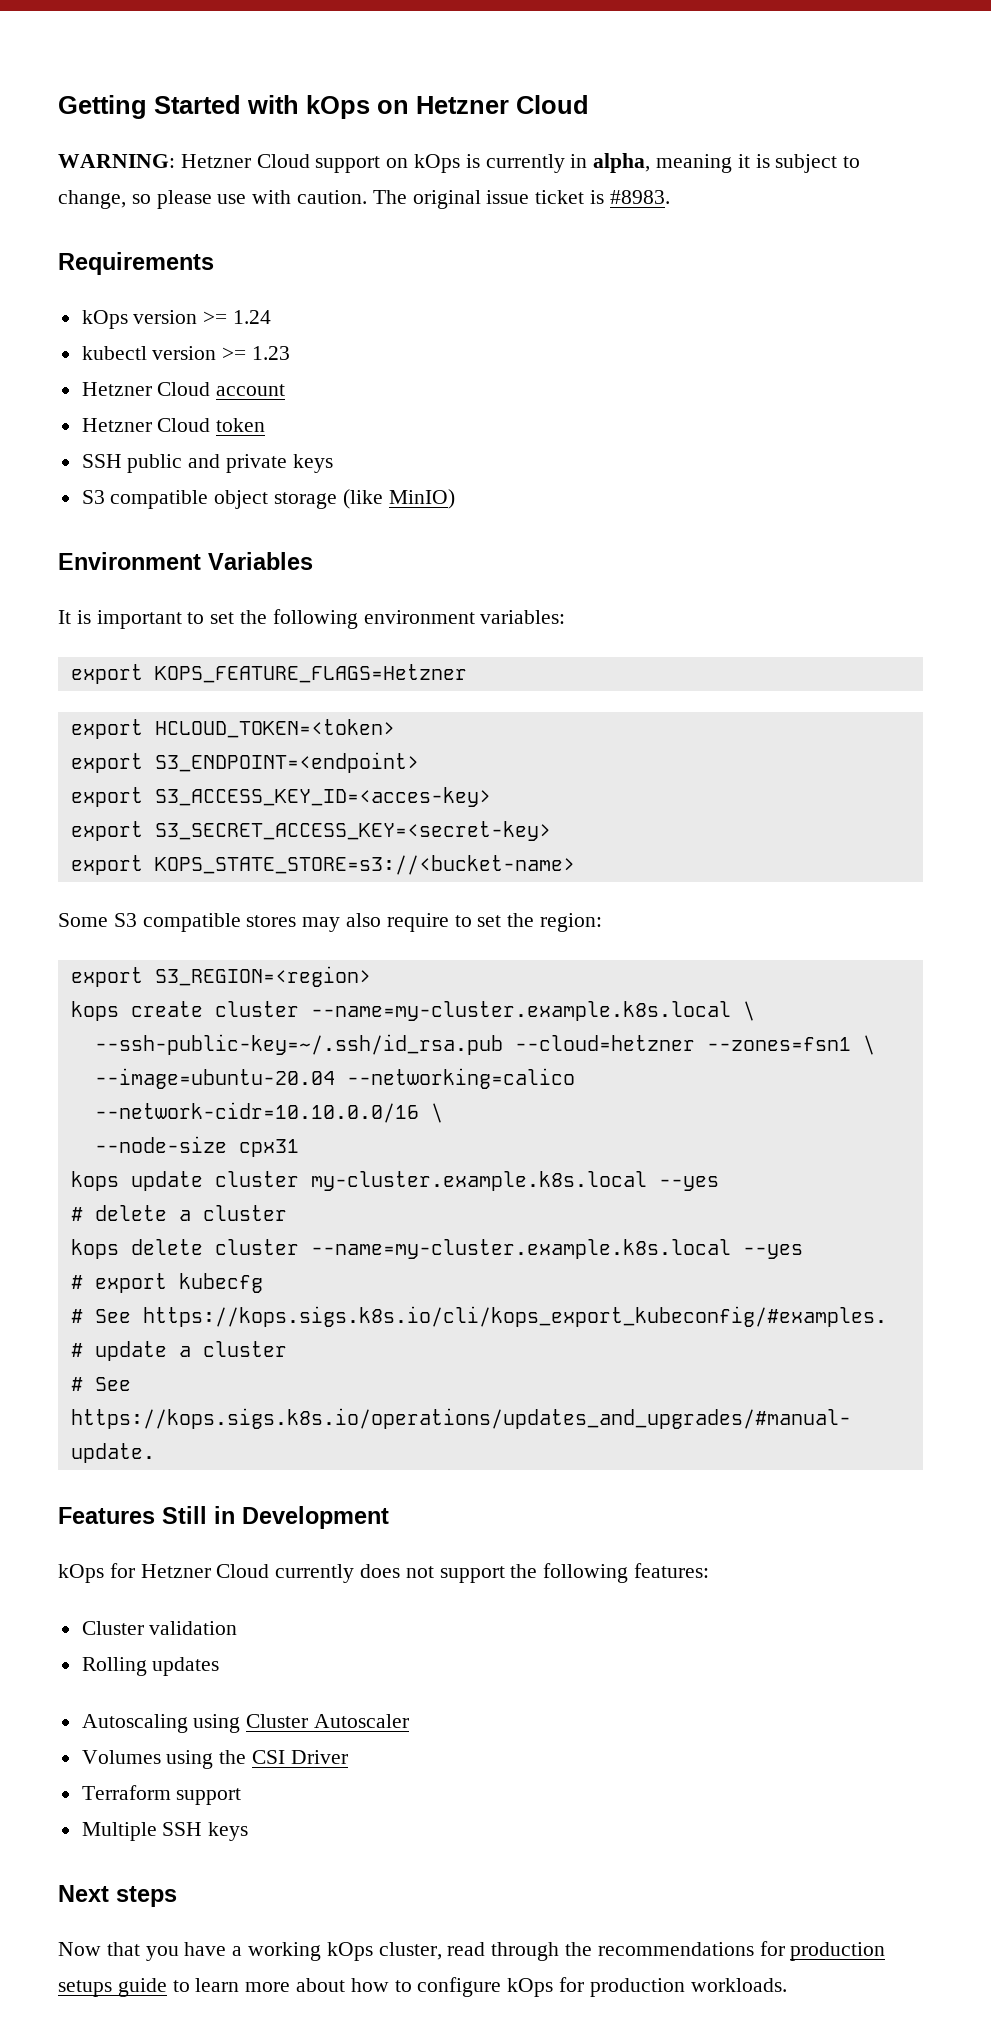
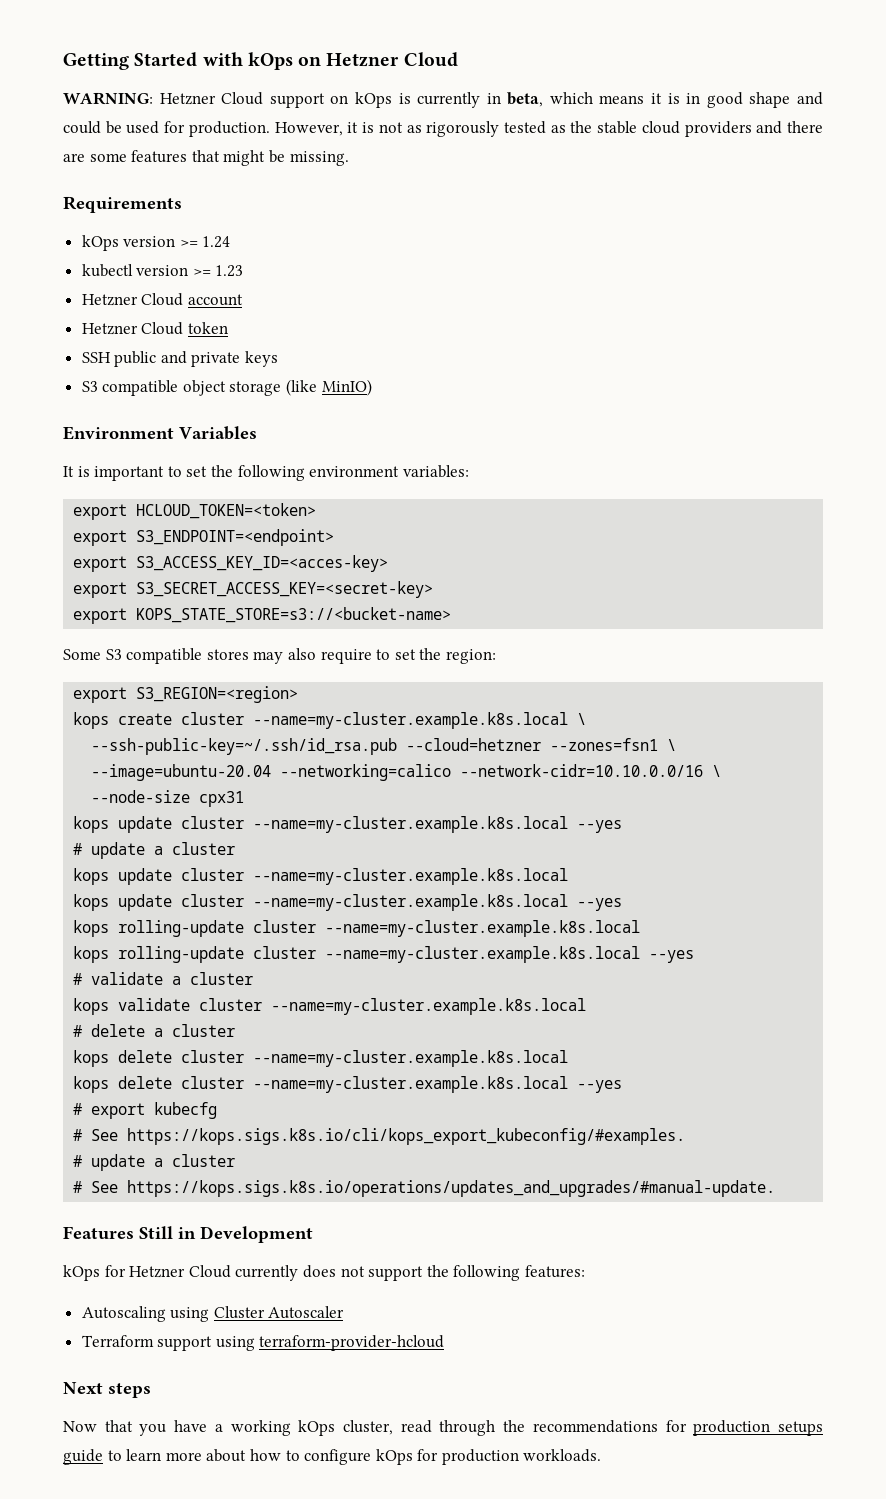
- WARNING: Hetzner Cloud support on kOps is currently in alpha, meaning it is subject to change, so please use with caution. The original issue ticket is #8983.
+ WARNING: Hetzner Cloud support on kOps is currently in beta, which means it is in good shape and could be used for production. However, it is not as rigorously tested as the stable cloud providers and there are some features that might be missing.
- export KOPS_FEATURE_FLAGS=Hetzner
  --node-size cpx31
- kops update cluster my-cluster.example.k8s.local --yes
+ kops update cluster --name=my-cluster.example.k8s.local --yes
+ # update a cluster
+ kops update cluster --name=my-cluster.example.k8s.local
+ kops update cluster --name=my-cluster.example.k8s.local --yes
+ kops rolling-update cluster --name=my-cluster.example.k8s.local
+ kops rolling-update cluster --name=my-cluster.example.k8s.local --yes
+ # validate a cluster
+ kops validate cluster --name=my-cluster.example.k8s.local
  # delete a cluster
+ kops delete cluster --name=my-cluster.example.k8s.local
- Cluster validation
- Rolling updates
- Volumes using the CSI Driver
- Terraform support
- Multiple SSH keys
+ Terraform support using terraform-provider-hcloud

